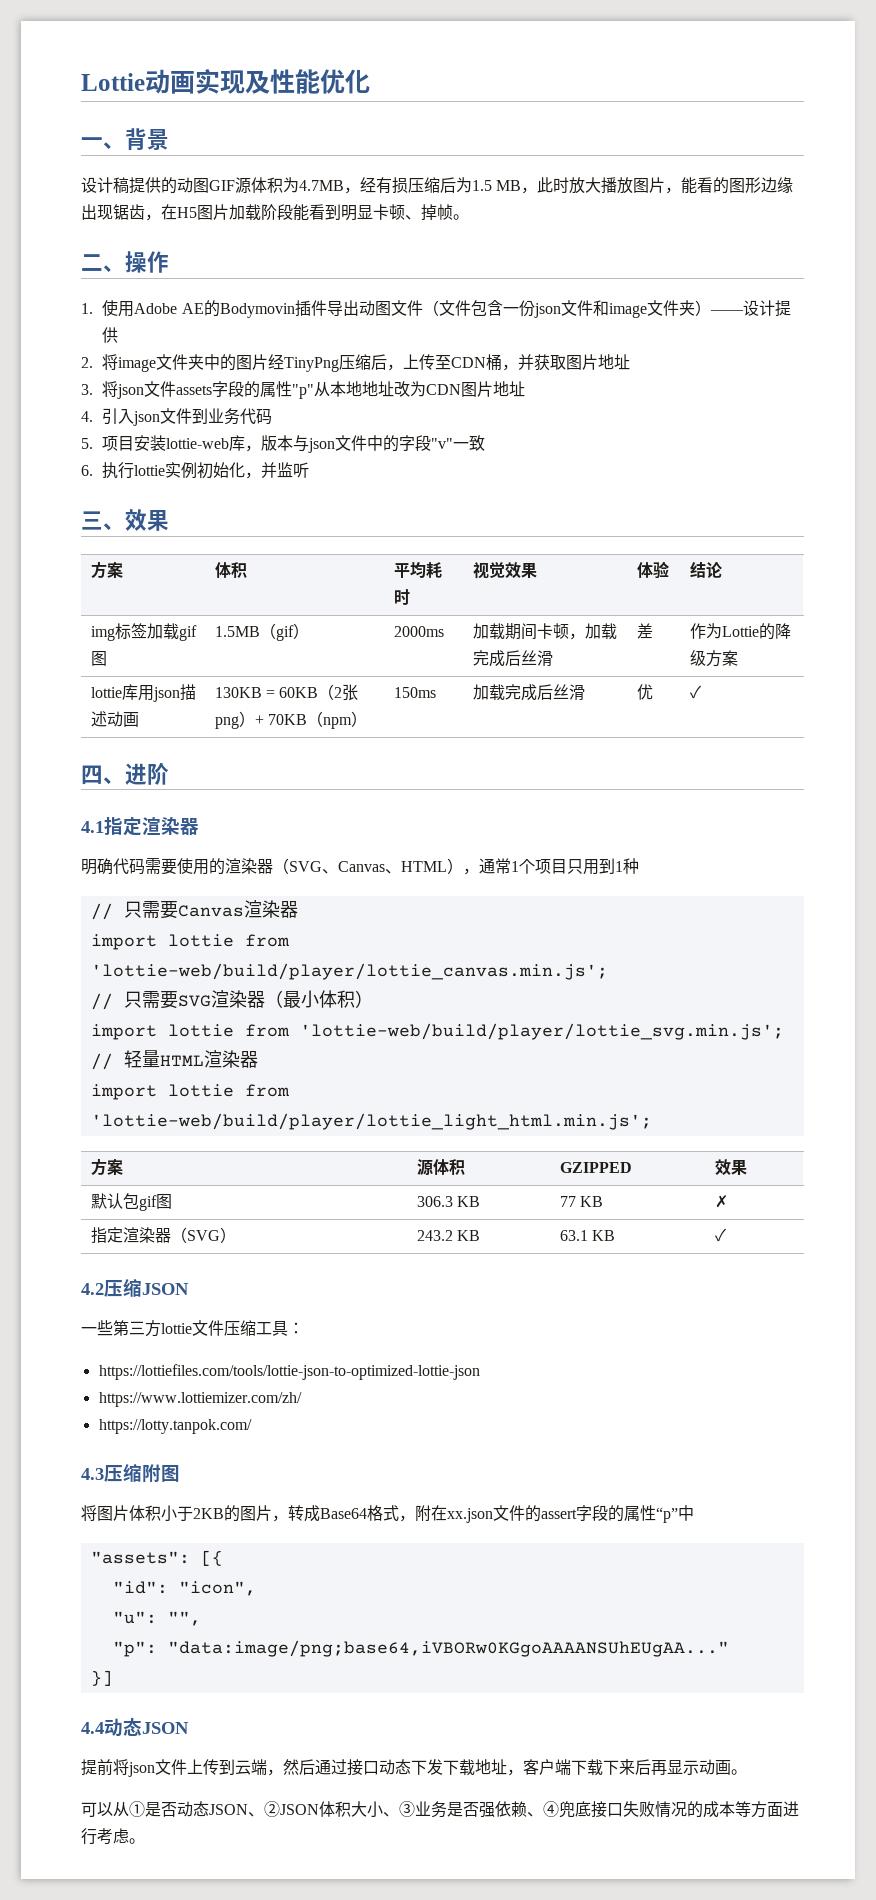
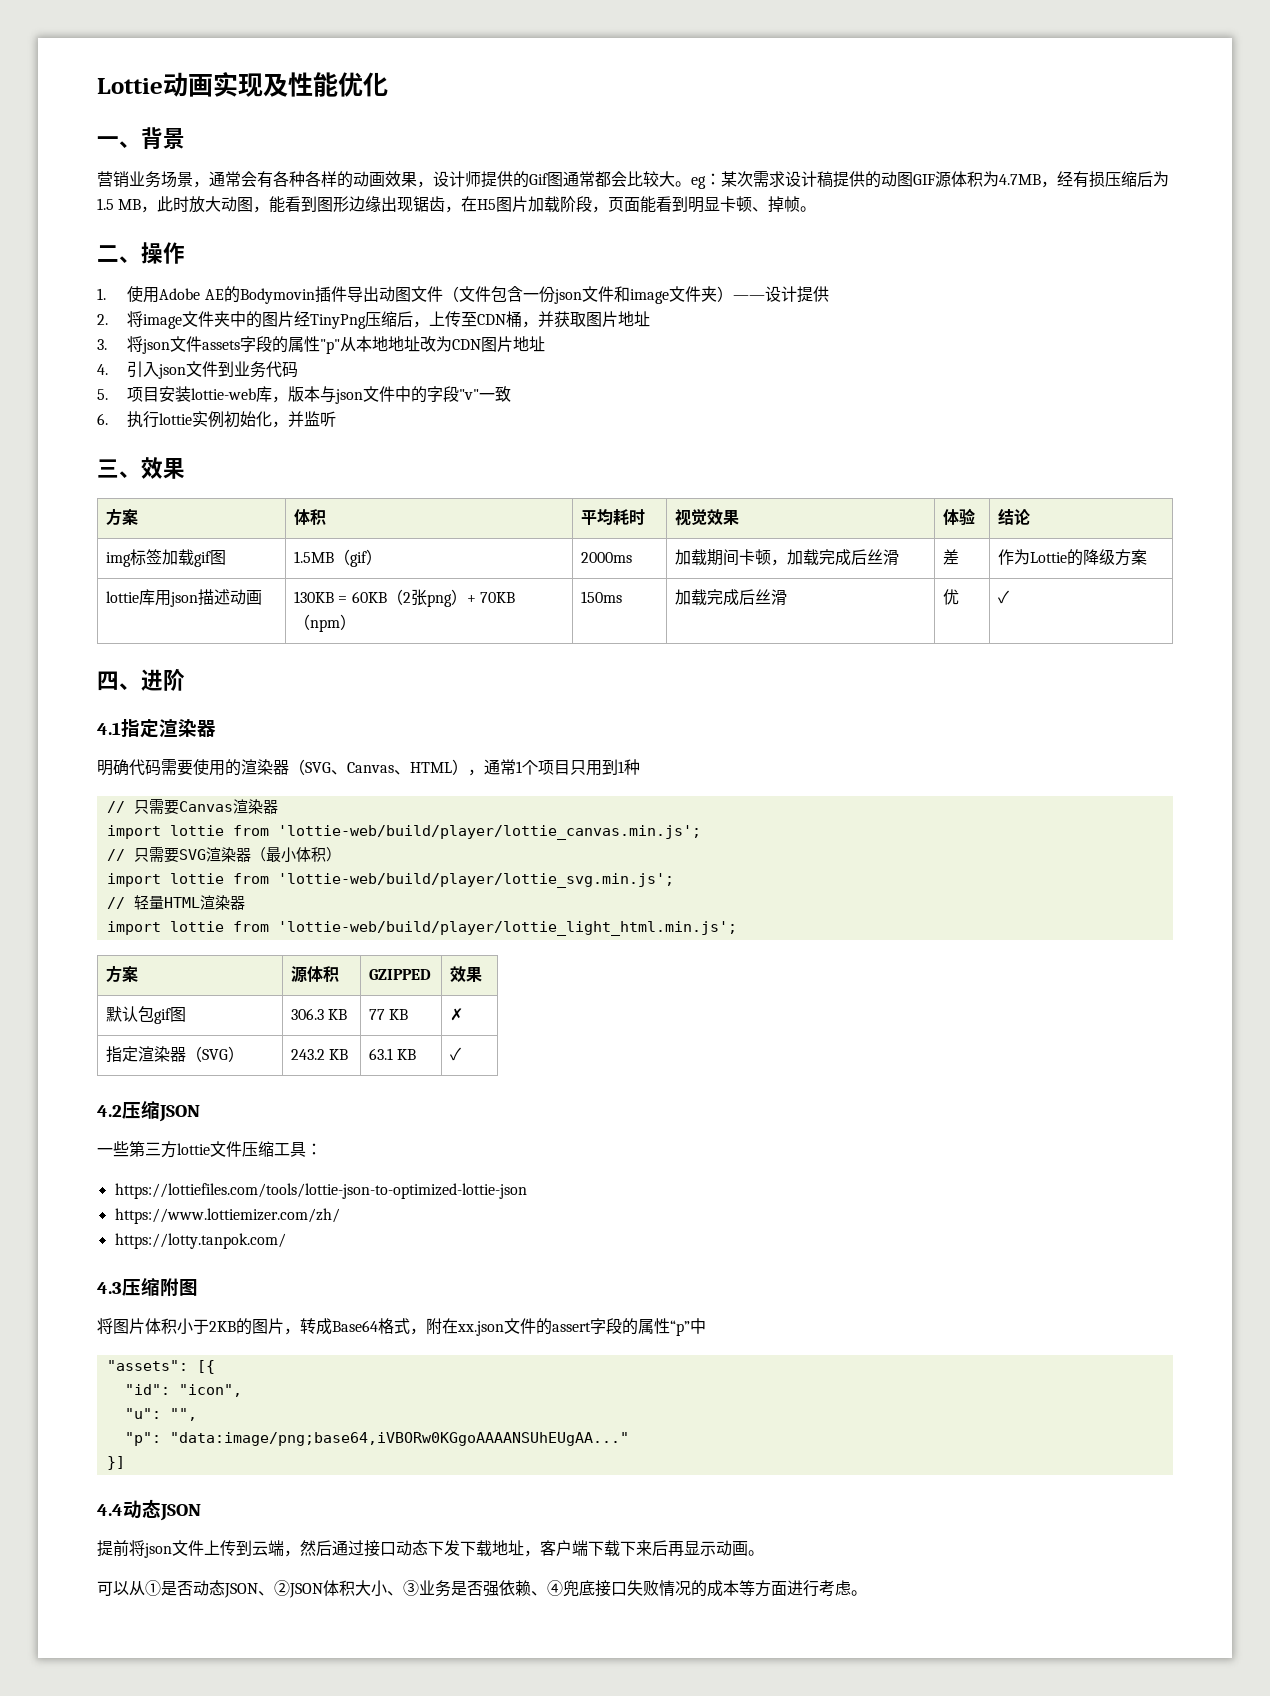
- 设计稿提供的动图GIF源体积为4.7MB，经有损压缩后为1.5 MB，此时放大播放图片，能看的图形边缘出现锯齿，在H5图片加载阶段能看到明显卡顿、掉帧。
+ 营销业务场景，通常会有各种各样的动画效果，设计师提供的Gif图通常都会比较大。eg：某次需求设计稿提供的动图GIF源体积为4.7MB，经有损压缩后为1.5 MB，此时放大动图，能看到图形边缘出现锯齿，在H5图片加载阶段，页面能看到明显卡顿、掉帧。

